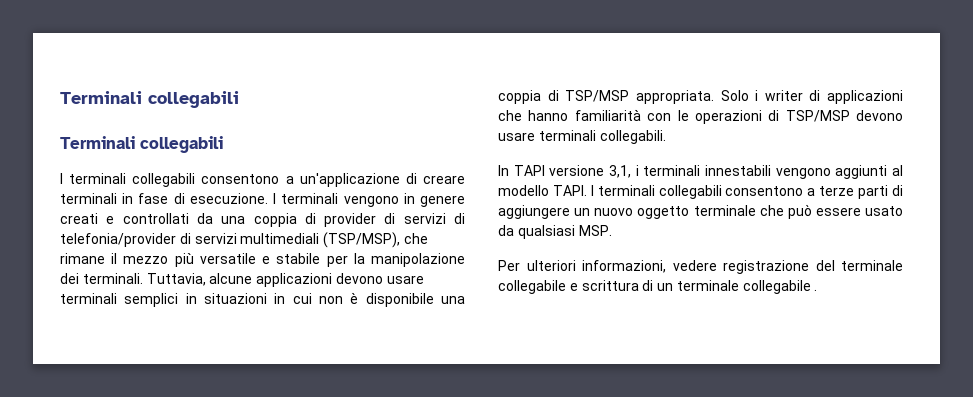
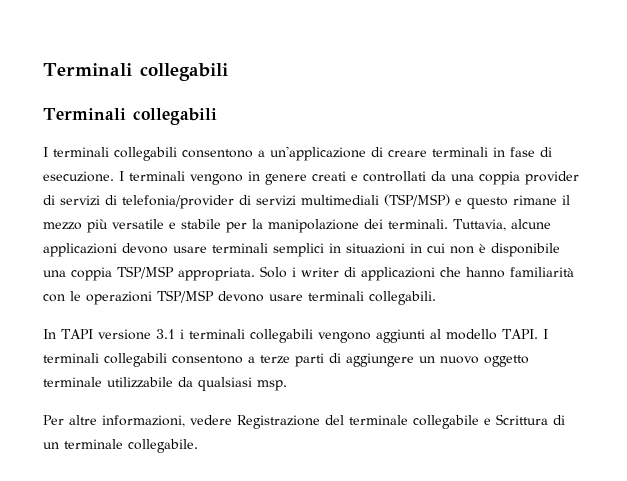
- I terminali vengono in genere creati e controllati da una coppia di provider di servizi di telefonia/provider di servizi multimediali (TSP/MSP), che rimane il mezzo più versatile e stabile per la manipolazione dei terminali.
+ I terminali vengono in genere creati e controllati da una coppia provider di servizi di telefonia/provider di servizi multimediali (TSP/MSP) e questo rimane il mezzo più versatile e stabile per la manipolazione dei terminali.
- Tuttavia, alcune applicazioni devono usare terminali semplici in situazioni in cui non è disponibile una coppia di TSP/MSP appropriata.
+ Tuttavia, alcune applicazioni devono usare terminali semplici in situazioni in cui non è disponibile una coppia TSP/MSP appropriata.
- Solo i writer di applicazioni che hanno familiarità con le operazioni di TSP/MSP devono usare terminali collegabili.
+ Solo i writer di applicazioni che hanno familiarità con le operazioni TSP/MSP devono usare terminali collegabili.
- In TAPI versione 3,1, i terminali innestabili vengono aggiunti al modello TAPI.
+ In TAPI versione 3.1 i terminali collegabili vengono aggiunti al modello TAPI.
- I terminali collegabili consentono a terze parti di aggiungere un nuovo oggetto terminale che può essere usato da qualsiasi MSP.
+ I terminali collegabili consentono a terze parti di aggiungere un nuovo oggetto terminale utilizzabile da qualsiasi msp.
- Per ulteriori informazioni, vedere registrazione del terminale collegabile e scrittura di un terminale collegabile .
+ Per altre informazioni, vedere Registrazione del terminale collegabile e Scrittura di un terminale collegabile.

